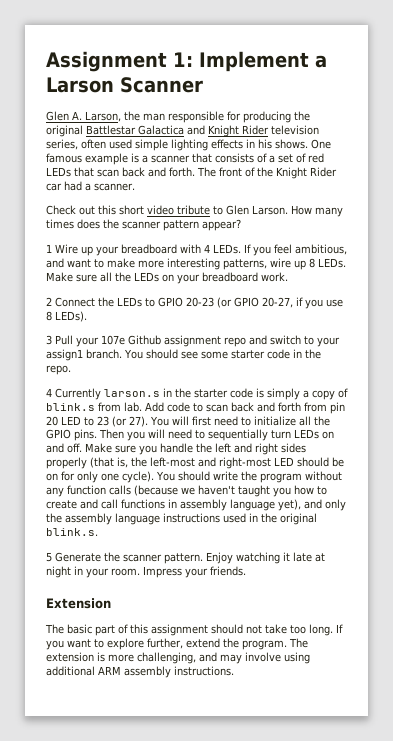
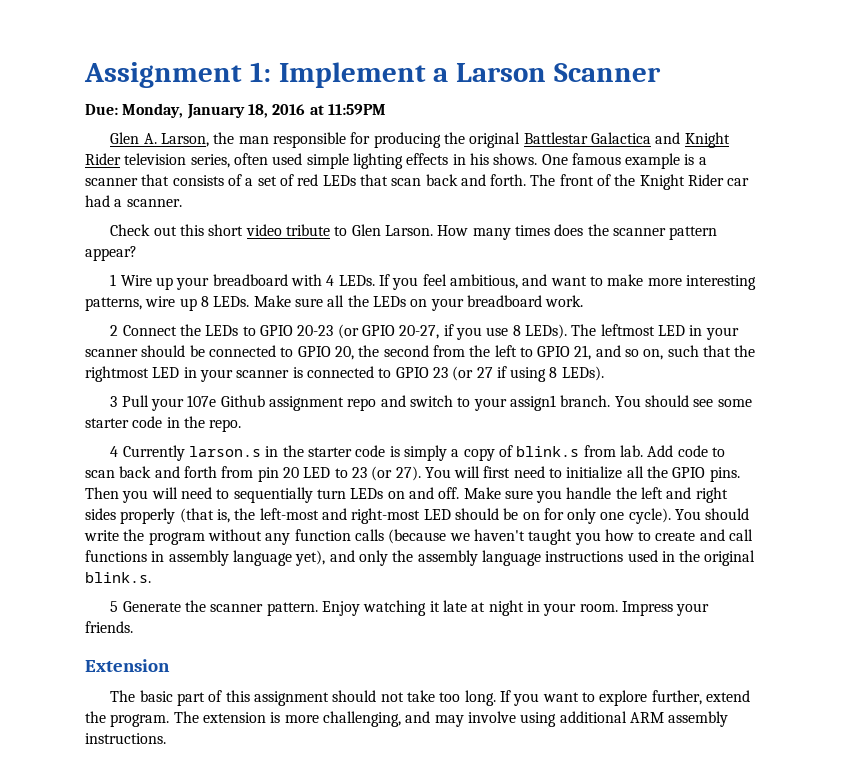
+ Due: Monday, January 18, 2016 at 11:59PM
+ The leftmost LED in your scanner should be connected to GPIO 20, the second from the left to GPIO 21, and so on, such that the rightmost LED in your scanner is connected to GPIO 23 (or 27 if using 8 LEDs).

